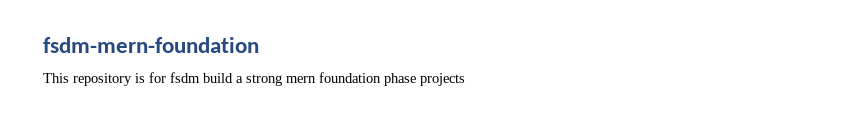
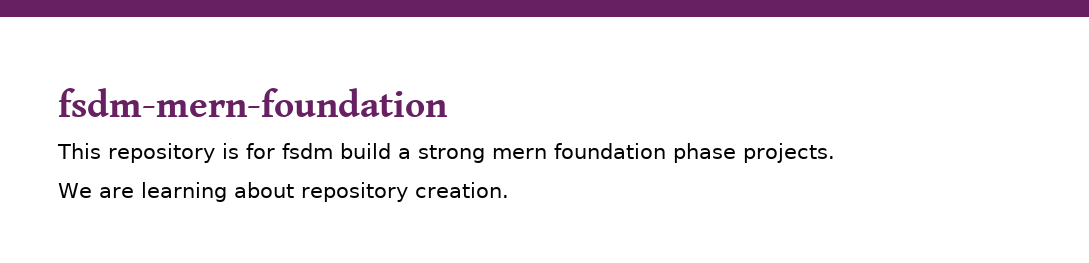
- This repository is for fsdm build a strong mern foundation phase projects
+ This repository is for fsdm build a strong mern foundation phase projects.
+ We are learning about repository creation.

